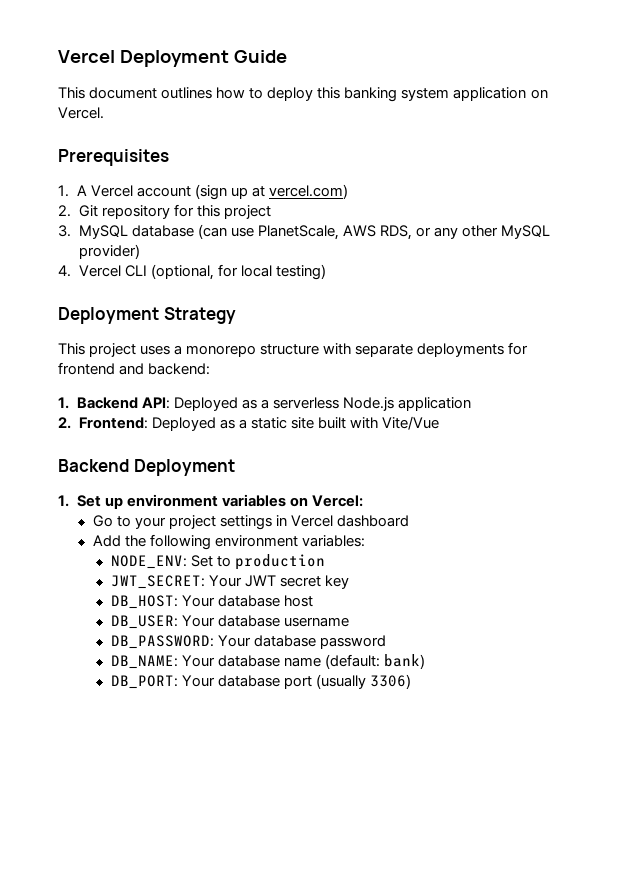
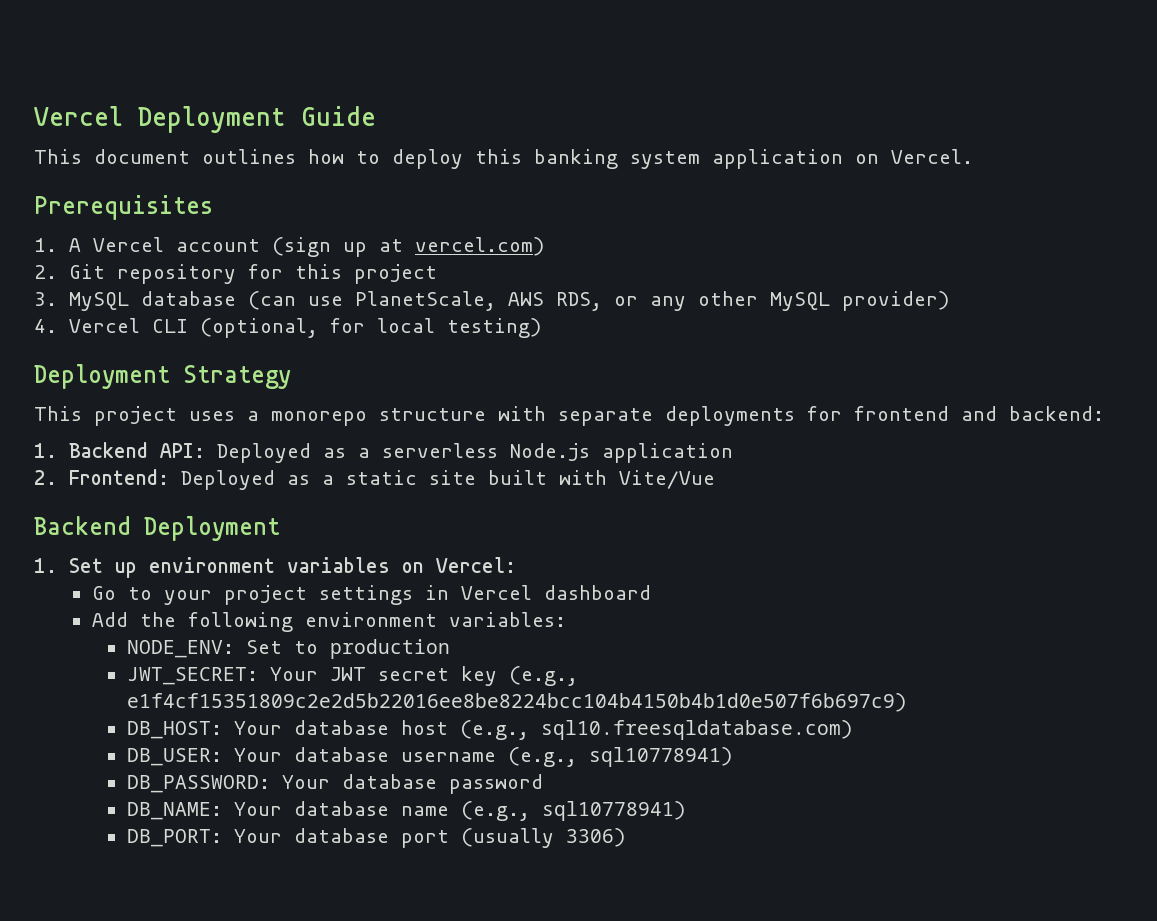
- JWT_SECRET: Your JWT secret key
+ JWT_SECRET: Your JWT secret key (e.g., e1f4cf15351809c2e2d5b22016ee8be8224bcc104b4150b4b1d0e507f6b697c9)
- DB_HOST: Your database host
+ DB_HOST: Your database host (e.g., sql10.freesqldatabase.com)
- DB_USER: Your database username
+ DB_USER: Your database username (e.g., sql10778941)
- DB_NAME: Your database name (default: bank)
+ DB_NAME: Your database name (e.g., sql10778941)

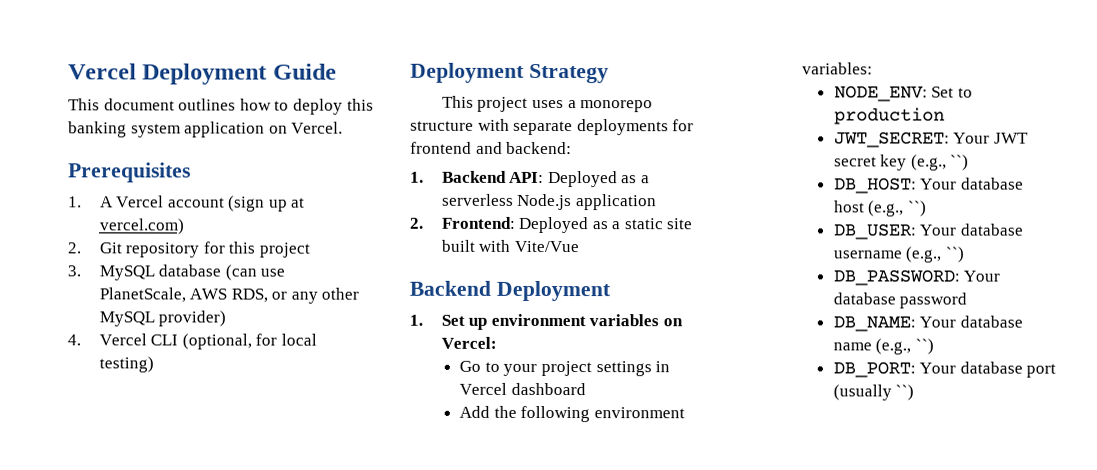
- JWT_SECRET: Your JWT secret key (e.g., e1f4cf15351809c2e2d5b22016ee8be8224bcc104b4150b4b1d0e507f6b697c9)
+ JWT_SECRET: Your JWT secret key (e.g., ``)
- DB_HOST: Your database host (e.g., sql10.freesqldatabase.com)
+ DB_HOST: Your database host (e.g., ``)
- DB_USER: Your database username (e.g., sql10778941)
+ DB_USER: Your database username (e.g., ``)
- DB_NAME: Your database name (e.g., sql10778941)
+ DB_NAME: Your database name (e.g., ``)
- DB_PORT: Your database port (usually 3306)
+ DB_PORT: Your database port (usually ``)

